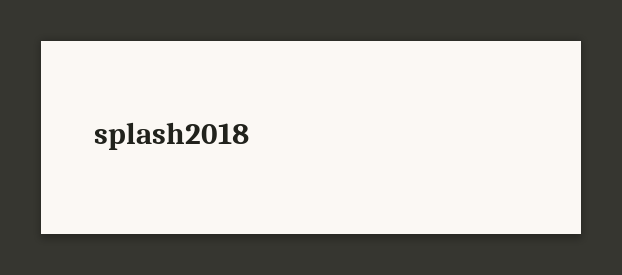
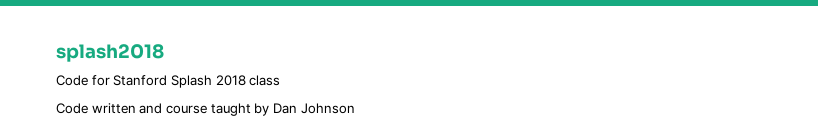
+ Code for Stanford Splash 2018 class
+ Code written and course taught by Dan Johnson

